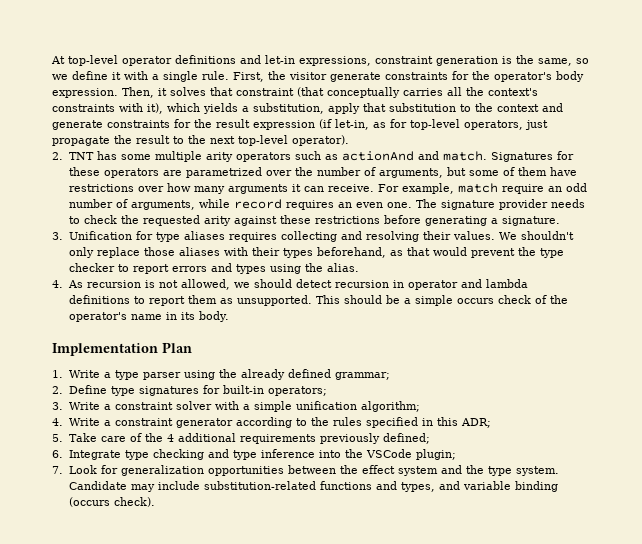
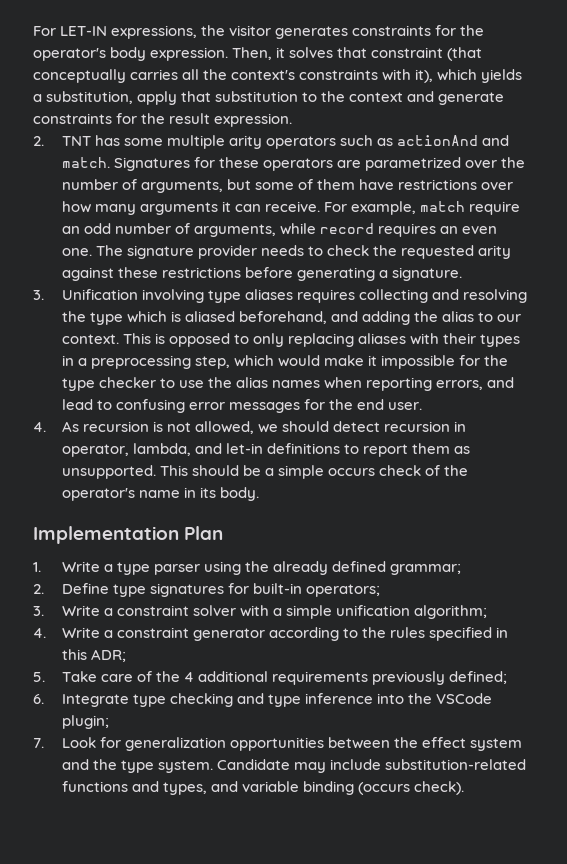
- At top-level operator definitions and let-in expressions, constraint generation is the same, so we define it with a single rule. First, the visitor generate constraints for the operator's body expression.
+ For LET-IN expressions, the visitor generates constraints for the operator's body expression.
- Then, it solves that constraint (that conceptually carries all the context's constraints with it), which yields a substitution, apply that substitution to the context and generate constraints for the result expression (if let-in, as for top-level operators, just propagate the result to the next top-level operator).
+ Then, it solves that constraint (that conceptually carries all the context's constraints with it), which yields a substitution, apply that substitution to the context and generate constraints for the result expression.
- 3. Unification for type aliases requires collecting and resolving their values. We shouldn't only replace those aliases with their types beforehand, as that would prevent the type checker to report errors and types using the alias.
+ 3. Unification involving type aliases requires collecting and resolving the type which is aliased beforehand, and adding the alias to our context. This is opposed to only replacing aliases with their types in a preprocessing step, which would make it impossible for the type checker to use the alias names when reporting errors, and lead to confusing error messages for the end user.
- 4. As recursion is not allowed, we should detect recursion in operator and lambda definitions to report them as unsupported.
+ 4. As recursion is not allowed, we should detect recursion in operator, lambda, and let-in definitions to report them as unsupported.

